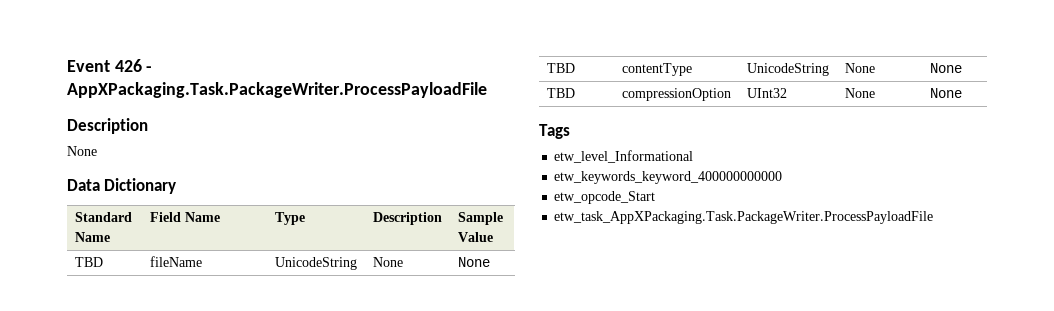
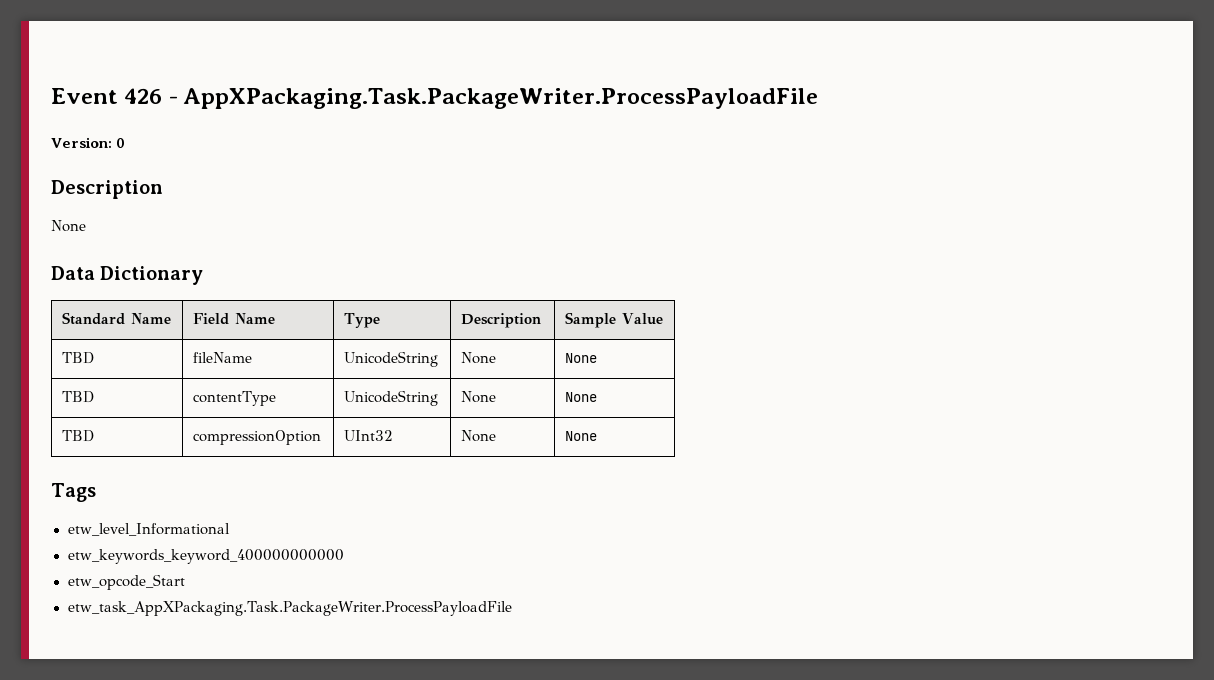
+ Version: 0

